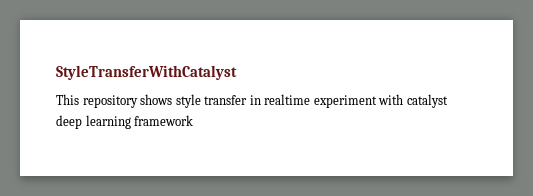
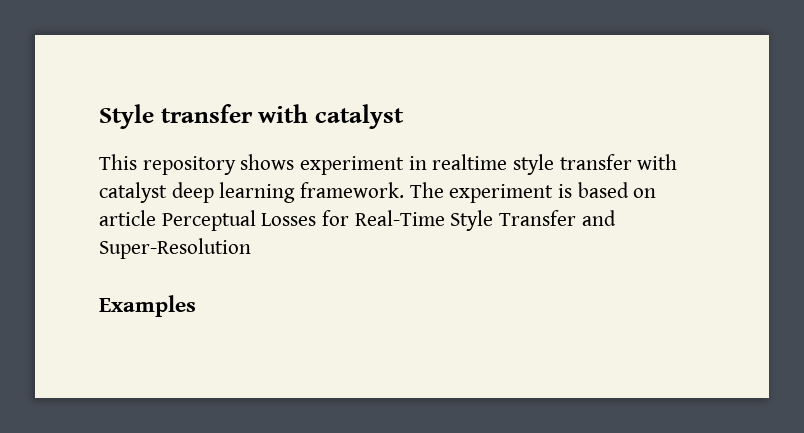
- StyleTransferWithCatalyst
+ Style transfer with catalyst
- This repository shows style transfer in realtime experiment with catalyst deep learning framework
+ This repository shows experiment in realtime style transfer with catalyst deep learning framework. The experiment is based on article Perceptual Losses for Real-Time Style Transfer and Super-Resolution
+ Examples

